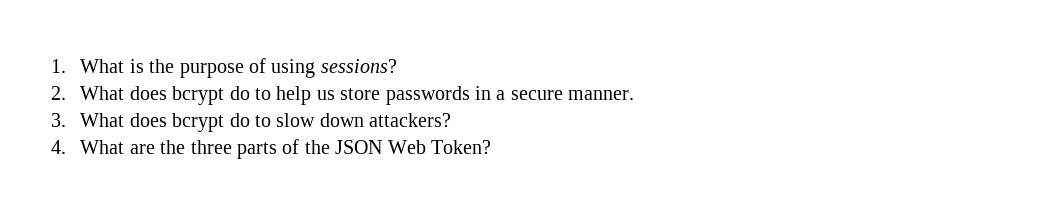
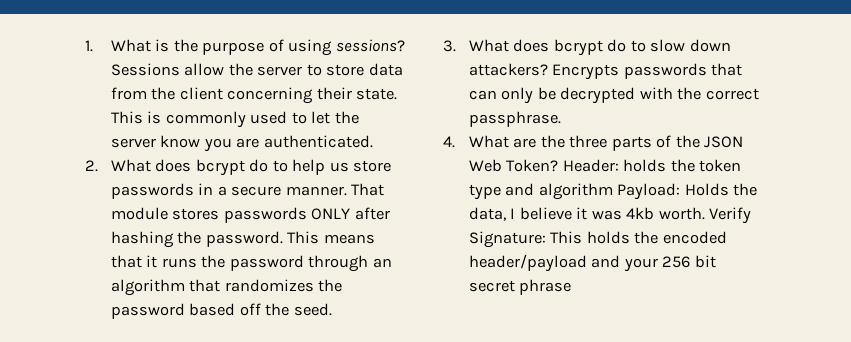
+ Sessions allow the server to store data from the client concerning their state. This is commonly used to let the server know you are authenticated.
+ That module stores passwords ONLY after hashing the password. This means that it runs the password through an algorithm that randomizes the password based off the seed.
+ Encrypts passwords that can only be decrypted with the correct passphrase.
+ Header: holds the token type and algorithm Payload: Holds the data, I believe it was 4kb worth. Verify Signature: This holds the encoded header/payload and your 256 bit secret phrase

